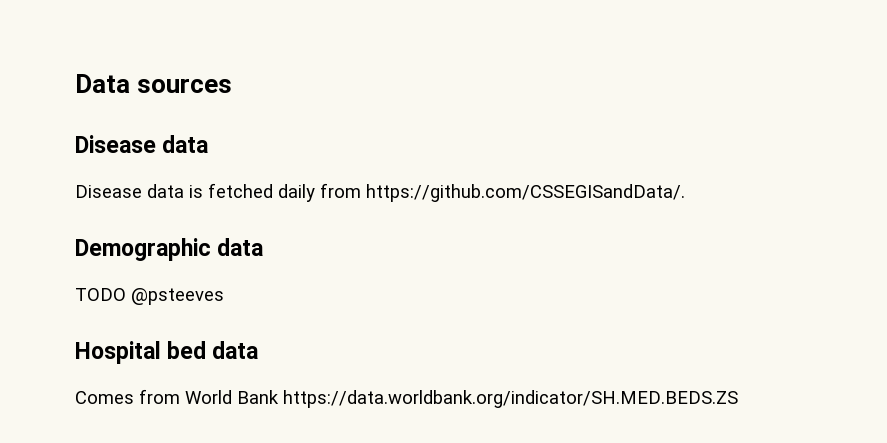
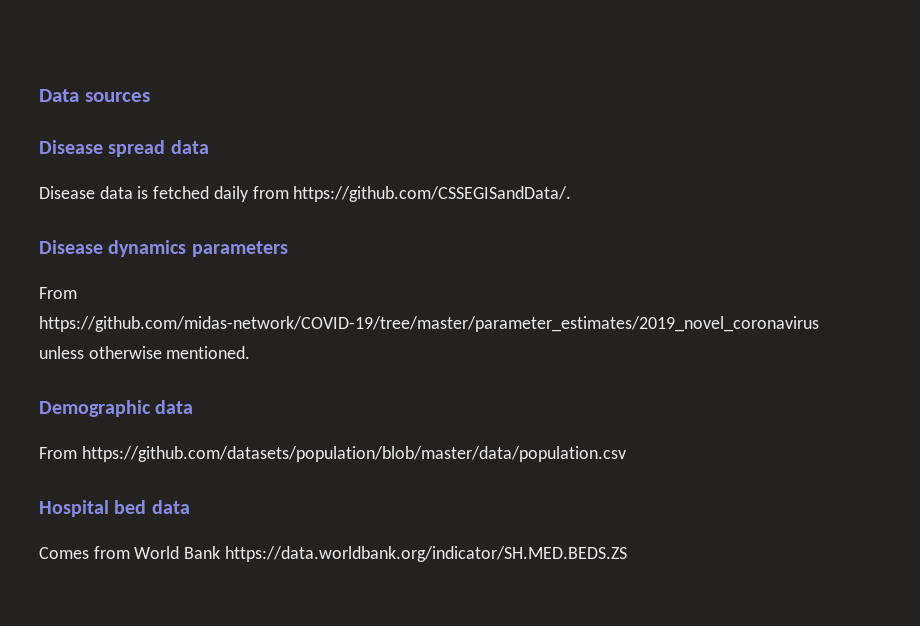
  Data sources
- Disease data
+ Disease spread data
+ Disease dynamics parameters
+ From https://github.com/midas-network/COVID-19/tree/master/parameter_estimates/2019_novel_coronavirus unless otherwise mentioned.
- TODO @psteeves
+ From https://github.com/datasets/population/blob/master/data/population.csv

